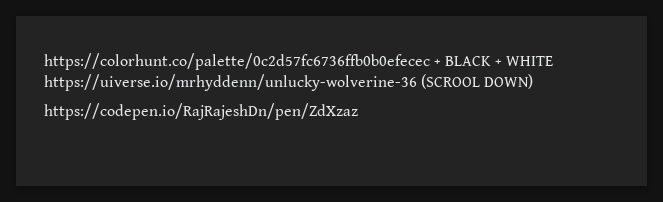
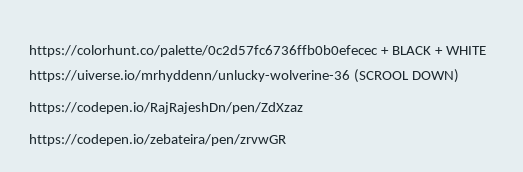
+ https://codepen.io/zebateira/pen/zrvwGR

